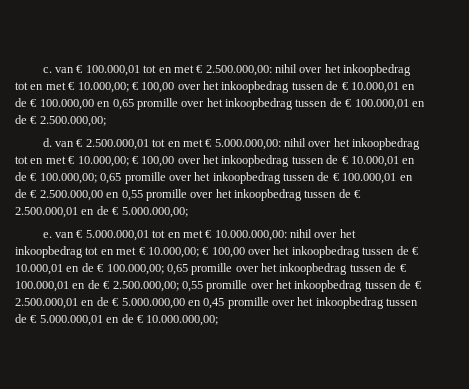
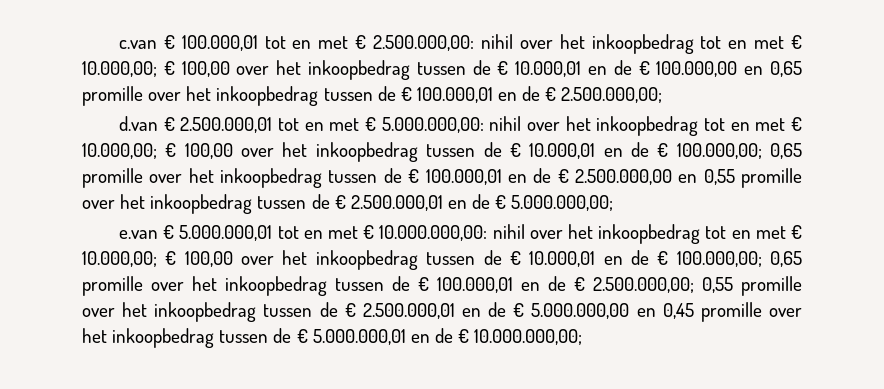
- c. van € 100.000,01 tot en met € 2.500.000,00: nihil over het inkoopbedrag tot en met € 10.000,00; € 100,00 over het inkoopbedrag tussen de € 10.000,01 en de € 100.000,00 en 0,65 promille over het inkoopbedrag tussen de € 100.000,01 en de € 2.500.000,00;
+ c.van € 100.000,01 tot en met € 2.500.000,00: nihil over het inkoopbedrag tot en met € 10.000,00; € 100,00 over het inkoopbedrag tussen de € 10.000,01 en de € 100.000,00 en 0,65 promille over het inkoopbedrag tussen de € 100.000,01 en de € 2.500.000,00;
- d. van € 2.500.000,01 tot en met € 5.000.000,00: nihil over het inkoopbedrag tot en met € 10.000,00; € 100,00 over het inkoopbedrag tussen de € 10.000,01 en de € 100.000,00; 0,65 promille over het inkoopbedrag tussen de € 100.000,01 en de € 2.500.000,00 en 0,55 promille over het inkoopbedrag tussen de € 2.500.000,01 en de € 5.000.000,00;
+ d.van € 2.500.000,01 tot en met € 5.000.000,00: nihil over het inkoopbedrag tot en met € 10.000,00; € 100,00 over het inkoopbedrag tussen de € 10.000,01 en de € 100.000,00; 0,65 promille over het inkoopbedrag tussen de € 100.000,01 en de € 2.500.000,00 en 0,55 promille over het inkoopbedrag tussen de € 2.500.000,01 en de € 5.000.000,00;
- e. van € 5.000.000,01 tot en met € 10.000.000,00:
+ e.van € 5.000.000,01 tot en met € 10.000.000,00:

